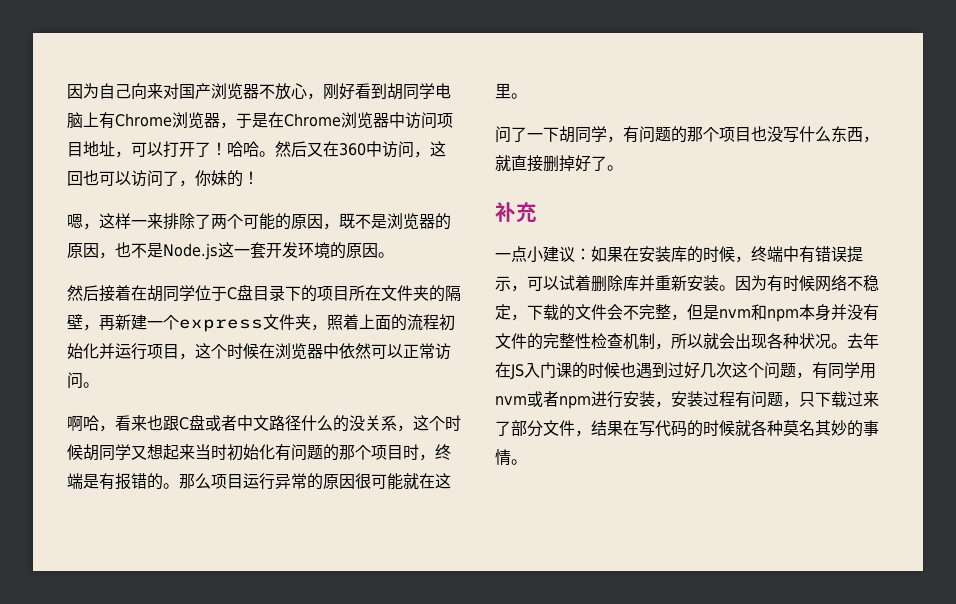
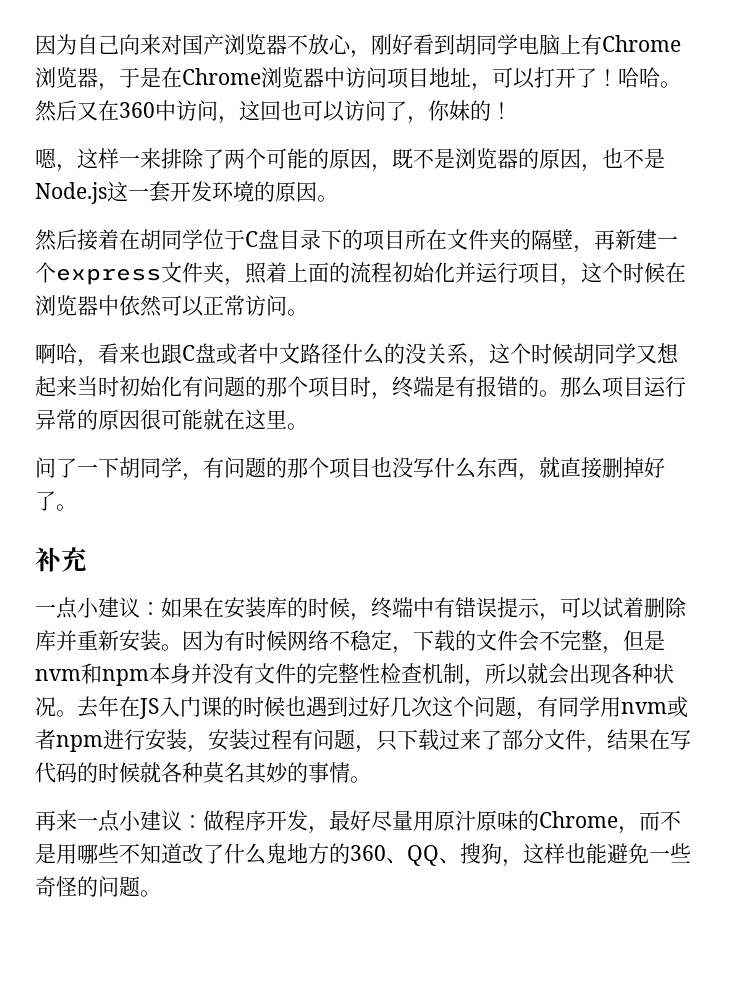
+ 再来一点小建议：做程序开发，最好尽量用原汁原味的Chrome，而不是用哪些不知道改了什么鬼地方的360、QQ、搜狗，这样也能避免一些奇怪的问题。

